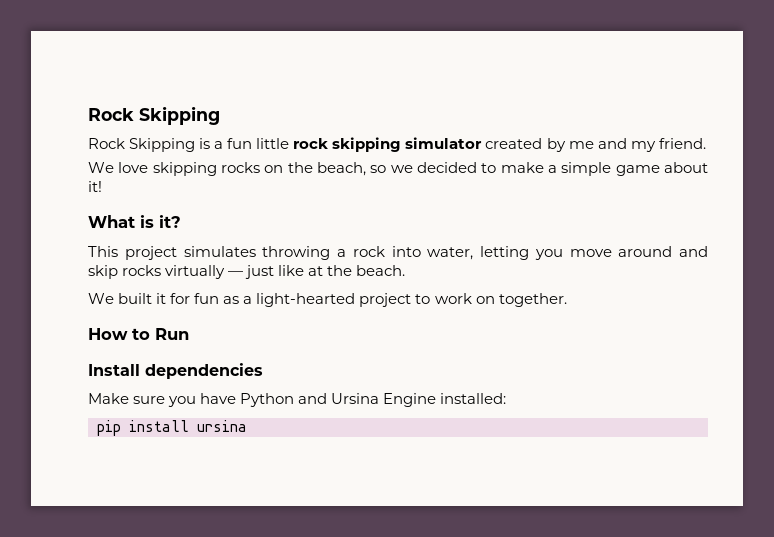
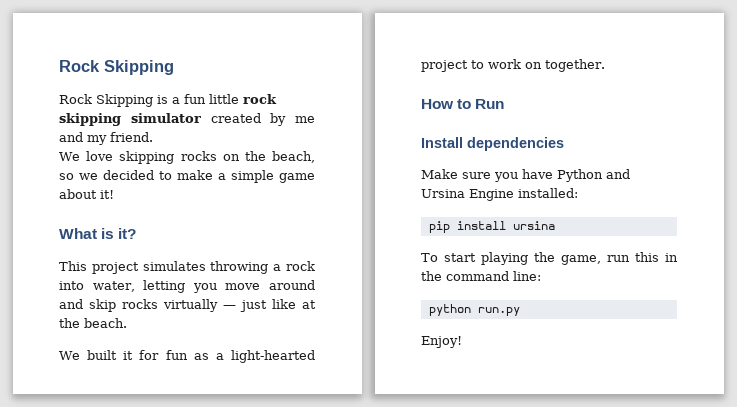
+ To start playing the game, run this in the command line:
+ python run.py
+ Enjoy!

